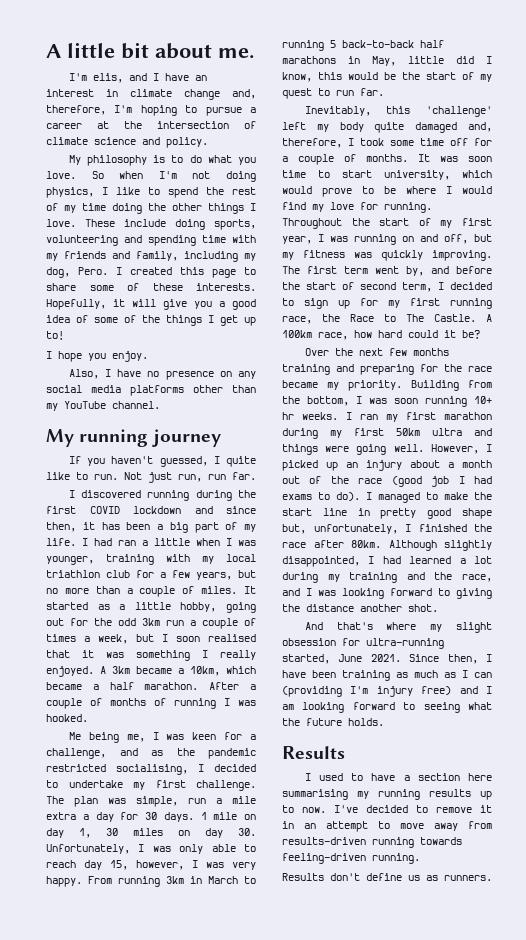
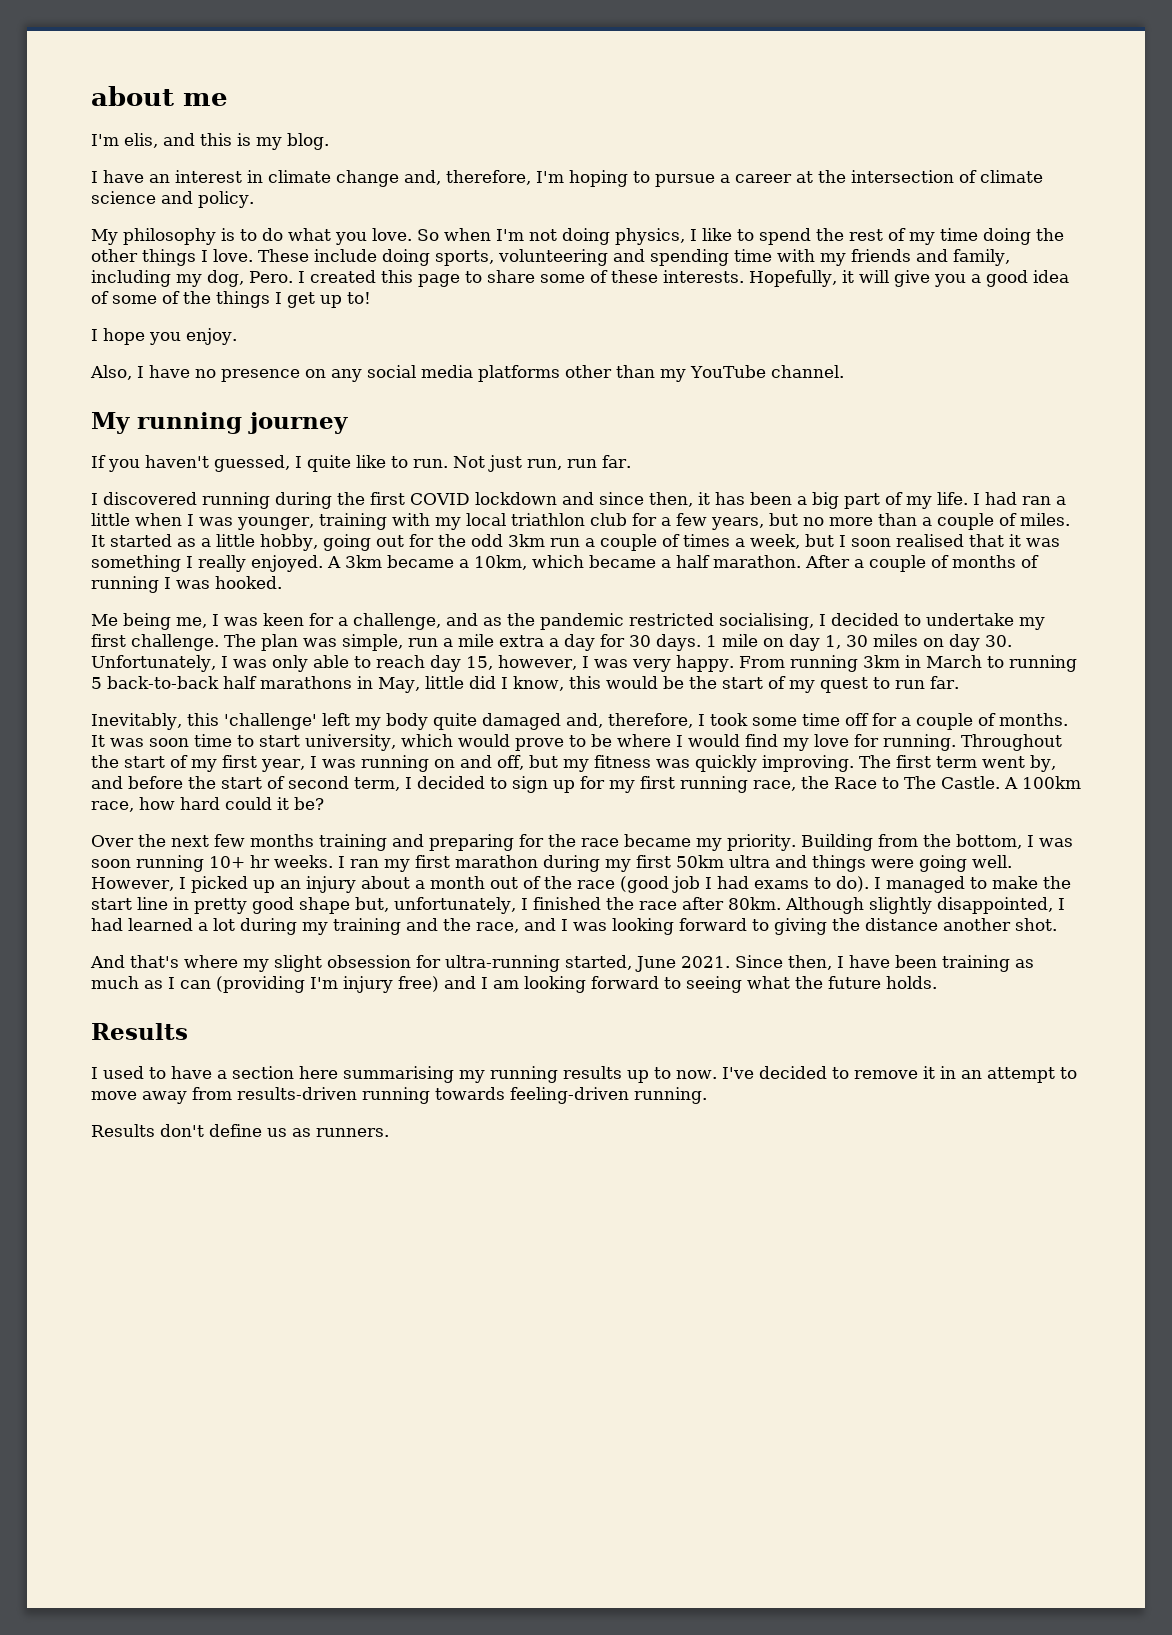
- A little bit about me.
+ about me
- I'm elis, and I have an interest in climate change and, therefore, I'm hoping to pursue a career at the intersection of climate science and policy.
+ I'm elis, and this is my blog.
+ I have an interest in climate change and, therefore, I'm hoping to pursue a career at the intersection of climate science and policy.

